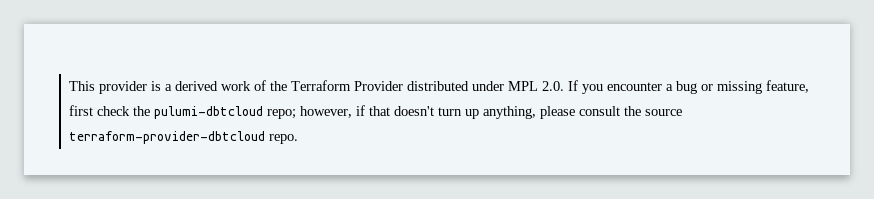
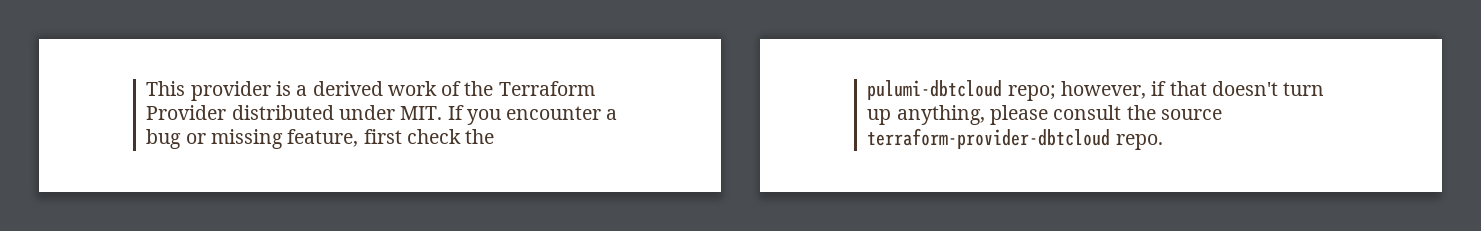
- This provider is a derived work of the Terraform Provider distributed under MPL 2.0. If you encounter a bug or missing feature, first check the pulumi-dbtcloud repo; however, if that doesn't turn up anything, please consult the source terraform-provider-dbtcloud repo.
+ This provider is a derived work of the Terraform Provider distributed under MIT. If you encounter a bug or missing feature, first check the pulumi-dbtcloud repo; however, if that doesn't turn up anything, please consult the source terraform-provider-dbtcloud repo.

